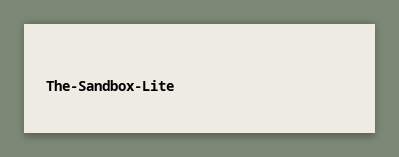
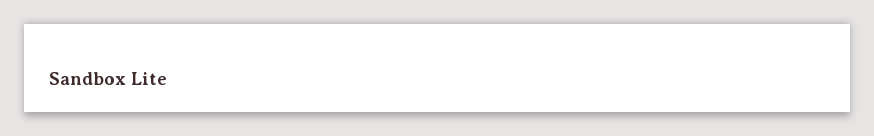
- The-Sandbox-Lite
+ Sandbox Lite

